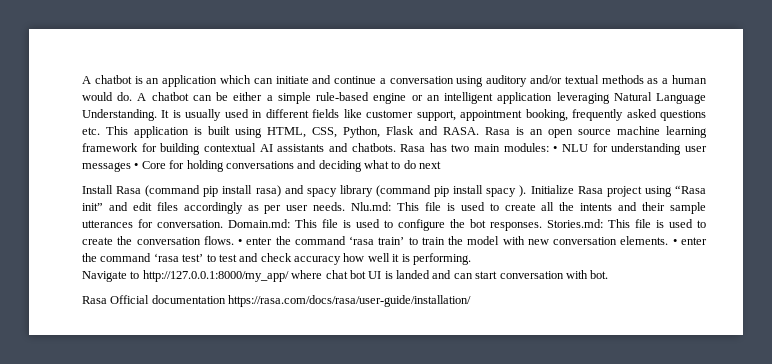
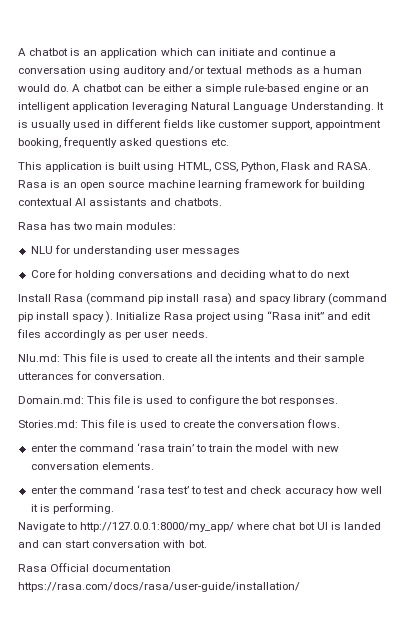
- It is usually used in different fields like customer support, appointment booking, frequently asked questions etc. This application is built using HTML, CSS, Python, Flask and RASA.
+ It is usually used in different fields like customer support, appointment booking, frequently asked questions etc.
+ This application is built using HTML, CSS, Python, Flask and RASA.
- Rasa is an open source machine learning framework for building contextual AI assistants and chatbots. Rasa has two main modules: • NLU for understanding user messages • Core for holding conversations and deciding what to do next
+ Rasa is an open source machine learning framework for building contextual AI assistants and chatbots.
+ Rasa has two main modules:
+ NLU for understanding user messages
+ Core for holding conversations and deciding what to do next
- Initialize Rasa project using “Rasa init” and edit files accordingly as per user needs. Nlu.md:
+ Initialize Rasa project using “Rasa init” and edit files accordingly as per user needs.
+ Nlu.md:
- This file is used to create all the intents and their sample utterances for conversation. Domain.md:
+ This file is used to create all the intents and their sample utterances for conversation.
+ Domain.md:
- This file is used to configure the bot responses. Stories.md:
+ This file is used to configure the bot responses.
+ Stories.md:
- This file is used to create the conversation flows. • enter the command ‘rasa train’ to train the model with new conversation elements. • enter the command ‘rasa test’ to test and check accuracy how well it is performing.
+ This file is used to create the conversation flows.
+ enter the command ‘rasa train’ to train the model with new conversation elements.
+ enter the command ‘rasa test’ to test and check accuracy how well it is performing.

